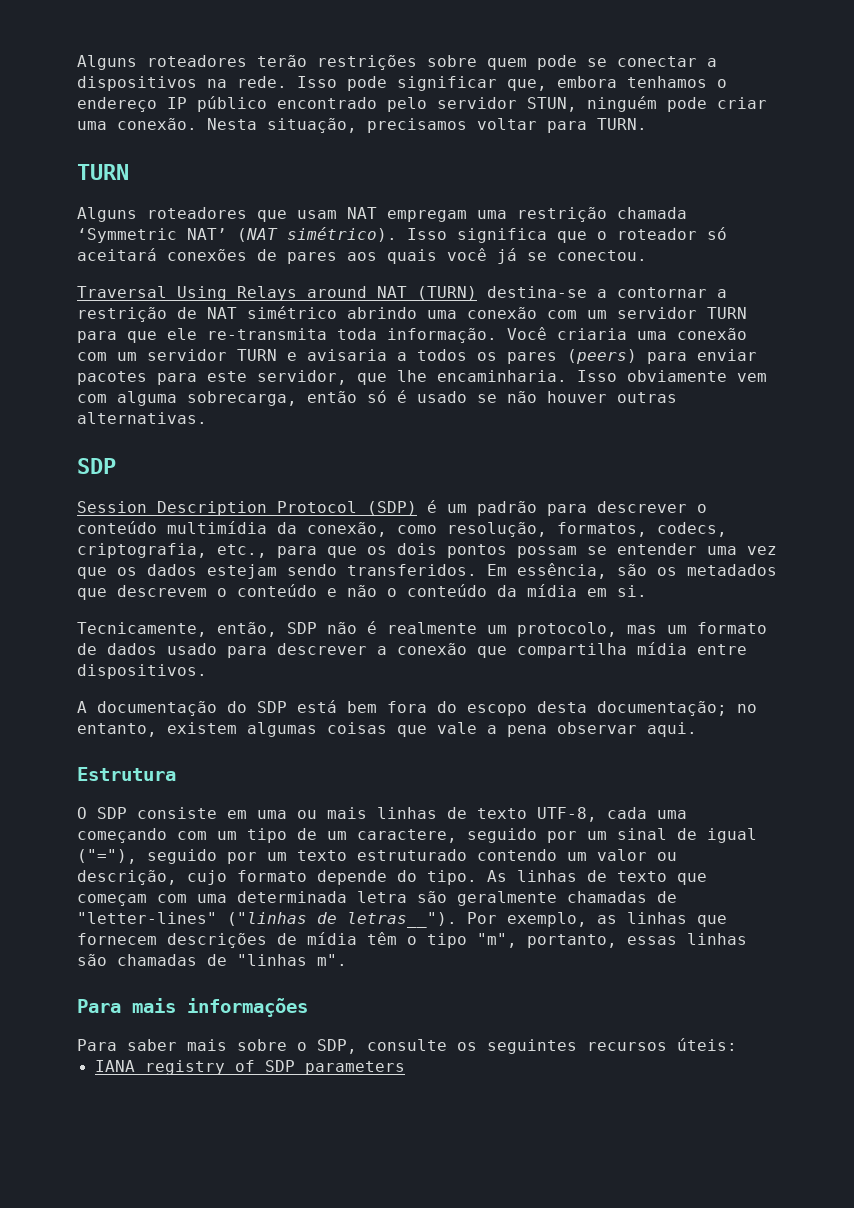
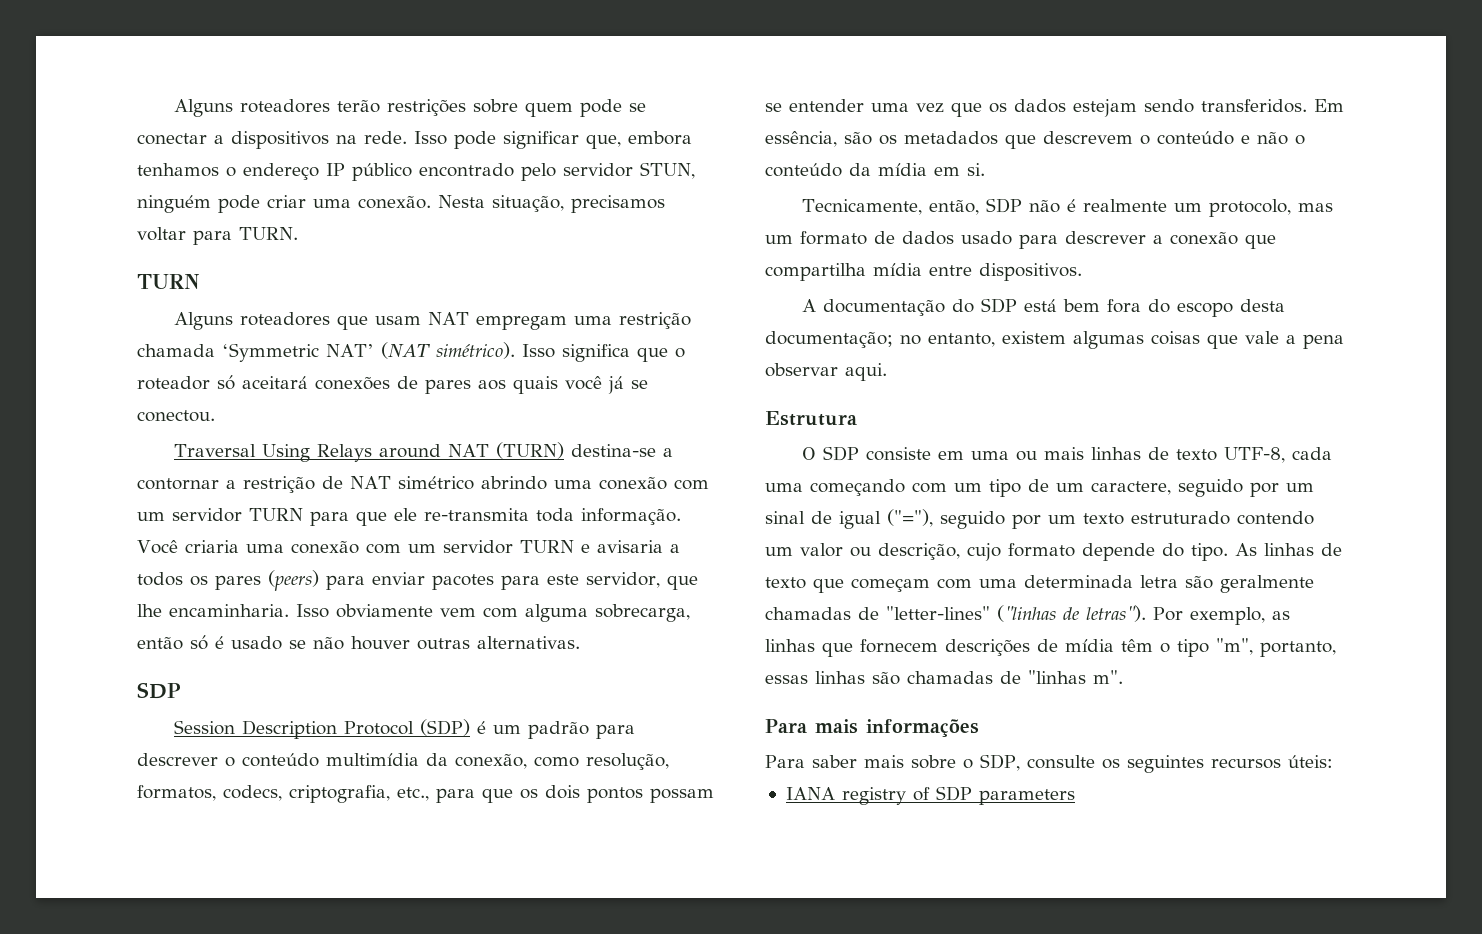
- As linhas de texto que começam com uma determinada letra são geralmente chamadas de "letter-lines" ("linhas de letras__").
+ As linhas de texto que começam com uma determinada letra são geralmente chamadas de "letter-lines" ("linhas de letras").

